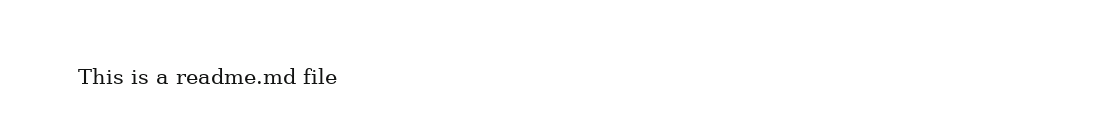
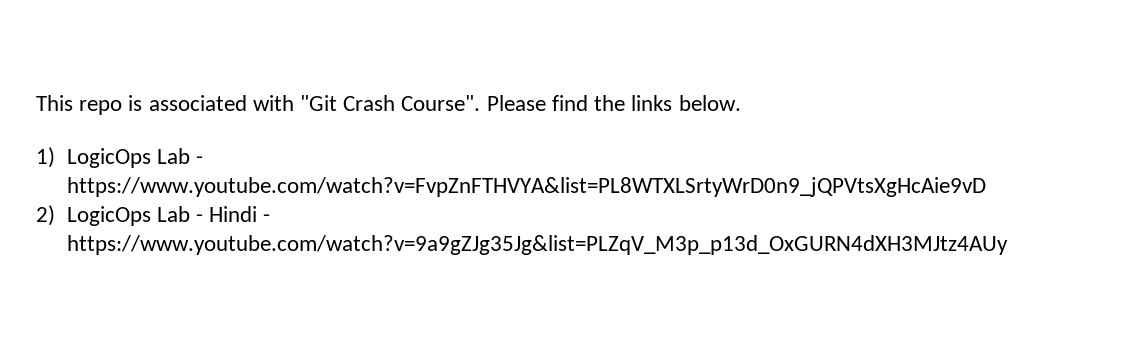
- This is a readme.md file
+ This repo is associated with "Git Crash Course". Please find the links below.
+ 1) LogicOps Lab - https://www.youtube.com/watch?v=FvpZnFTHVYA&list=PL8WTXLSrtyWrD0n9_jQPVtsXgHcAie9vD
+ 2) LogicOps Lab - Hindi - https://www.youtube.com/watch?v=9a9gZJg35Jg&list=PLZqV_M3p_p13d_OxGURN4dXH3MJtz4AUy

